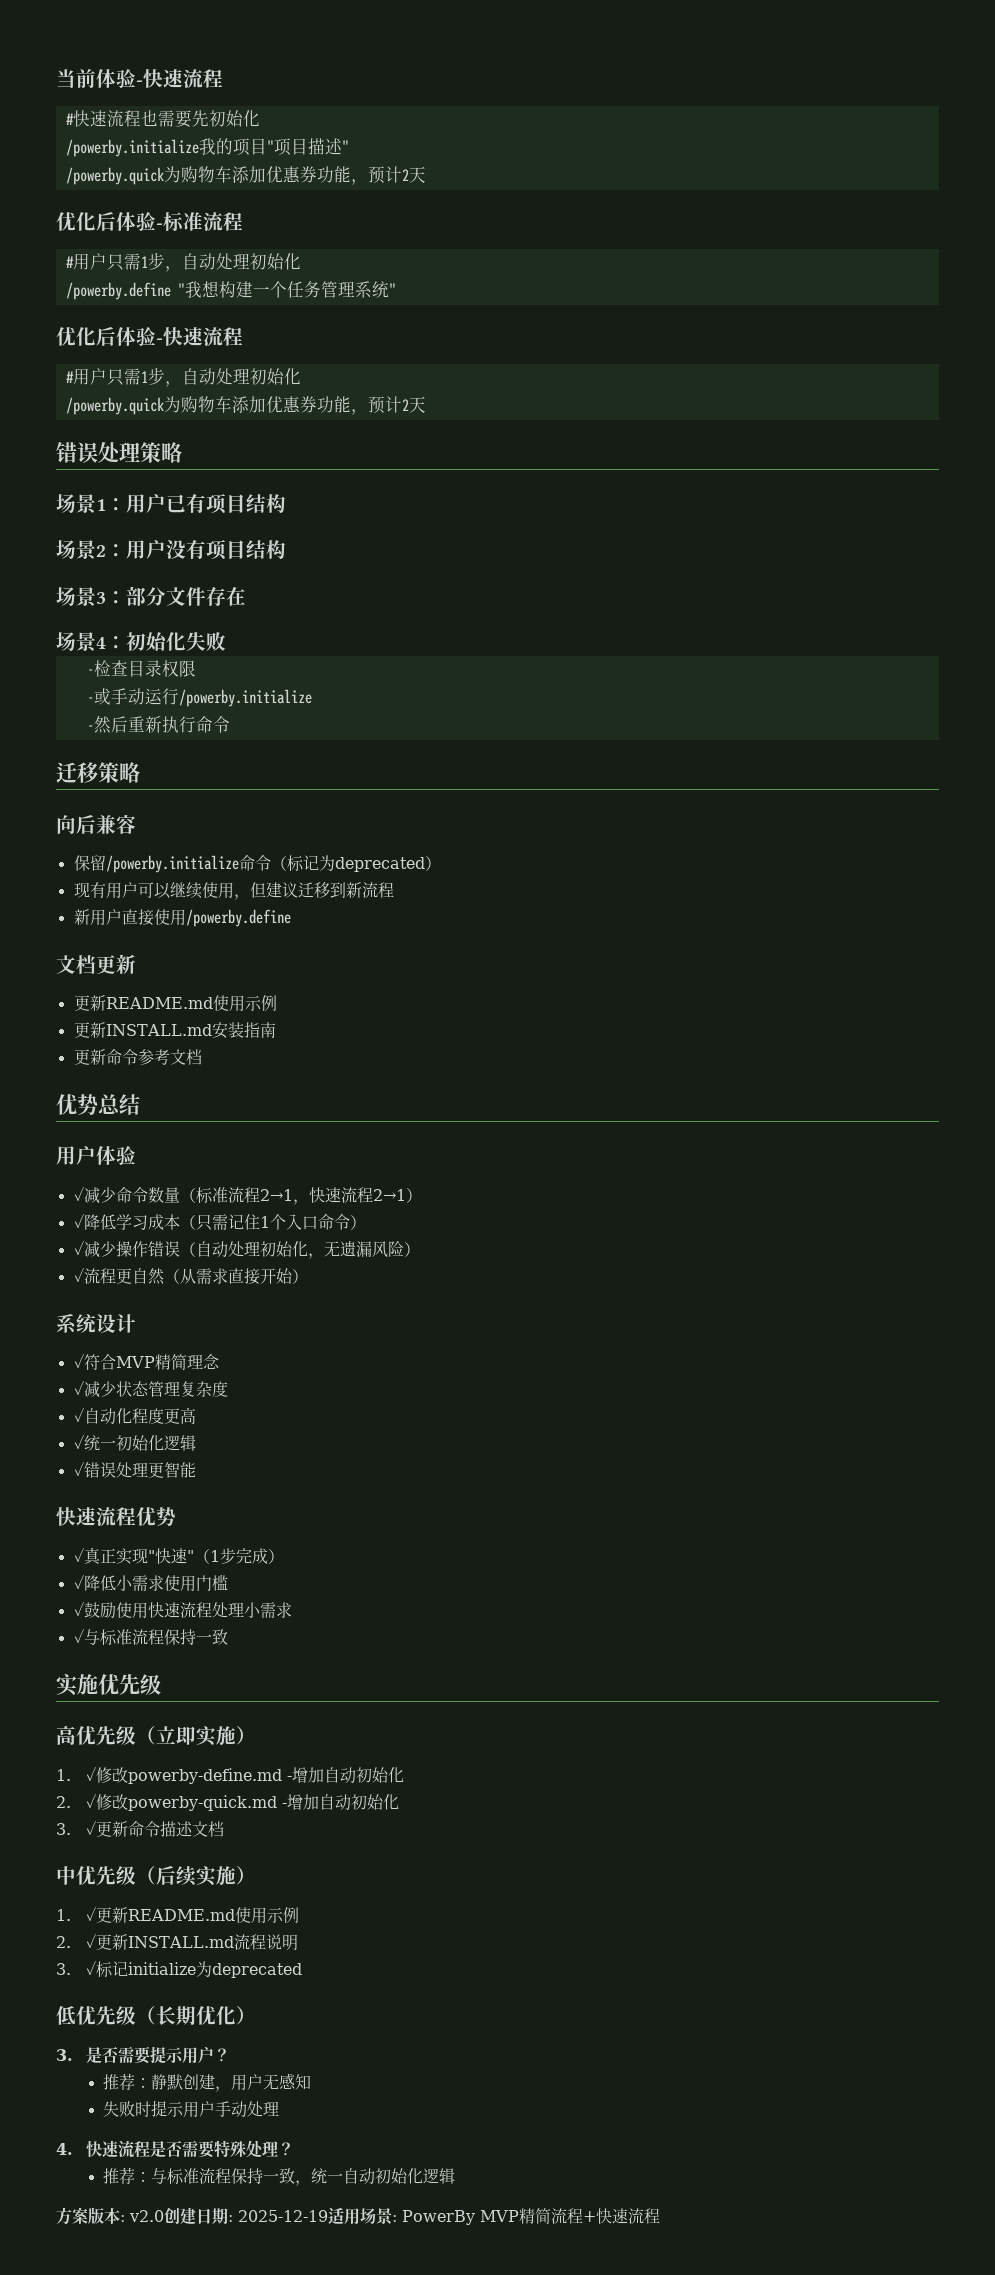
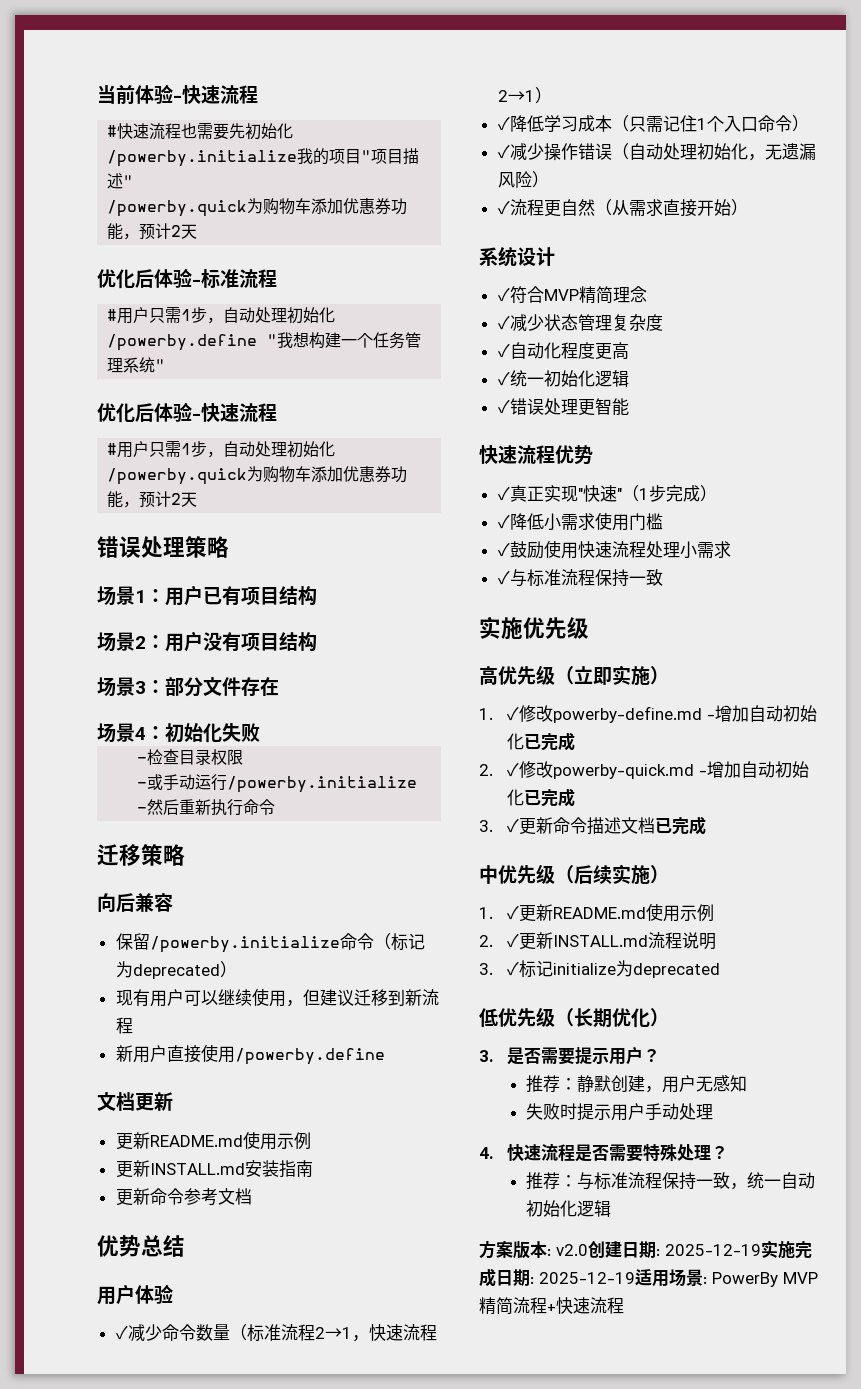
- 1. ✓修改powerby-define.md -增加自动初始化
+ 1. ✓修改powerby-define.md -增加自动初始化已完成
- 2. ✓修改powerby-quick.md -增加自动初始化
+ 2. ✓修改powerby-quick.md -增加自动初始化已完成
- 3. ✓更新命令描述文档
+ 3. ✓更新命令描述文档已完成
- 方案版本: v2.0创建日期: 2025-12-19适用场景: PowerBy MVP精简流程+快速流程
+ 方案版本: v2.0创建日期: 2025-12-19实施完成日期: 2025-12-19适用场景: PowerBy MVP精简流程+快速流程

